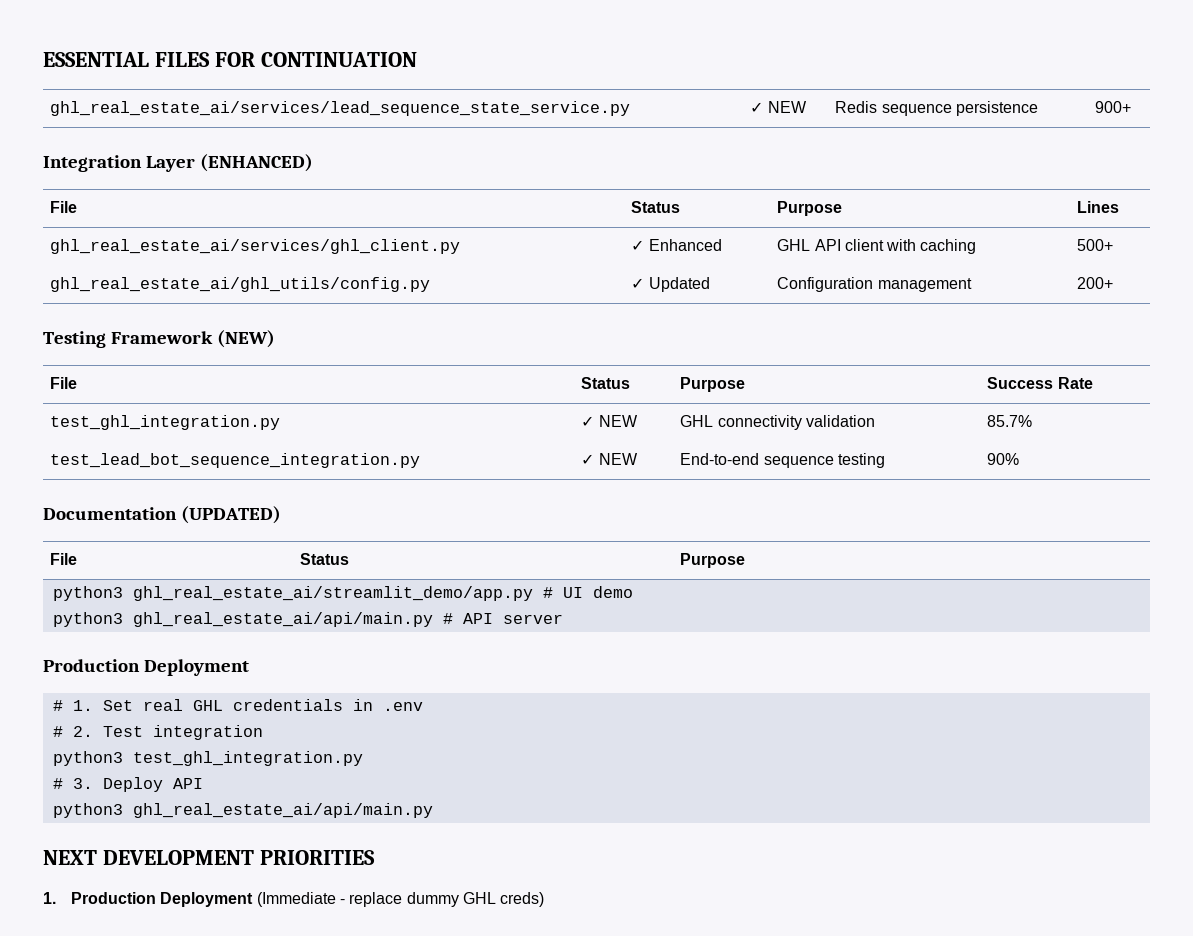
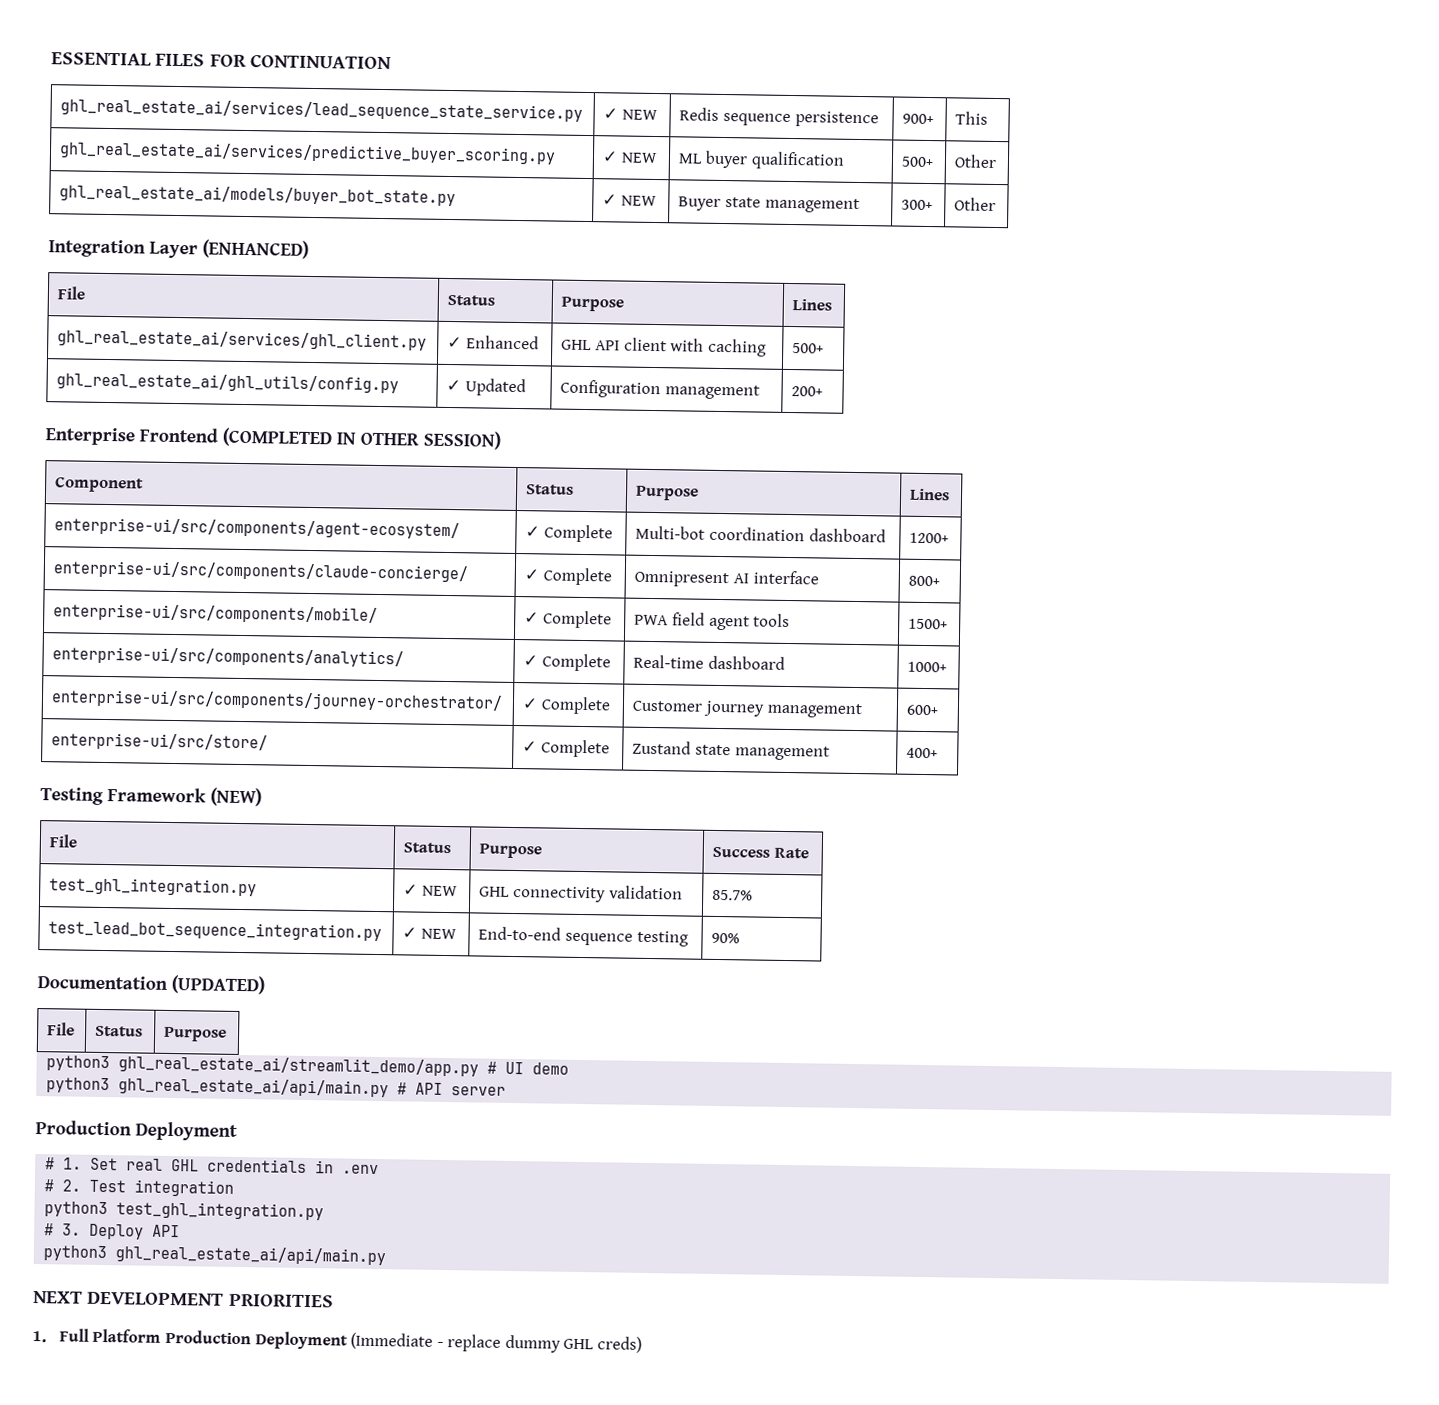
- ghl_real_estate_ai/services/lead_sequence_state_service.py | ✓ NEW | Redis sequence persistence | 900+
+ ghl_real_estate_ai/services/lead_sequence_state_service.py | ✓ NEW | Redis sequence persistence | 900+ | This
+ ghl_real_estate_ai/services/predictive_buyer_scoring.py | ✓ NEW | ML buyer qualification | 500+ | Other
+ ghl_real_estate_ai/models/buyer_bot_state.py | ✓ NEW | Buyer state management | 300+ | Other
+ Enterprise Frontend (COMPLETED IN OTHER SESSION)
+ Component | Status | Purpose | Lines
+ enterprise-ui/src/components/agent-ecosystem/ | ✓ Complete | Multi-bot coordination dashboard | 1200+
+ enterprise-ui/src/components/claude-concierge/ | ✓ Complete | Omnipresent AI interface | 800+
+ enterprise-ui/src/components/mobile/ | ✓ Complete | PWA field agent tools | 1500+
+ enterprise-ui/src/components/analytics/ | ✓ Complete | Real-time dashboard | 1000+
+ enterprise-ui/src/components/journey-orchestrator/ | ✓ Complete | Customer journey management | 600+
+ enterprise-ui/src/store/ | ✓ Complete | Zustand state management | 400+
- 1. Production Deployment (Immediate - replace dummy GHL creds)
+ 1. Full Platform Production Deployment (Immediate - replace dummy GHL creds)

